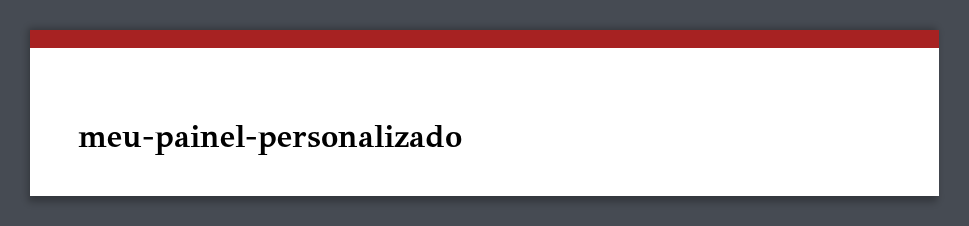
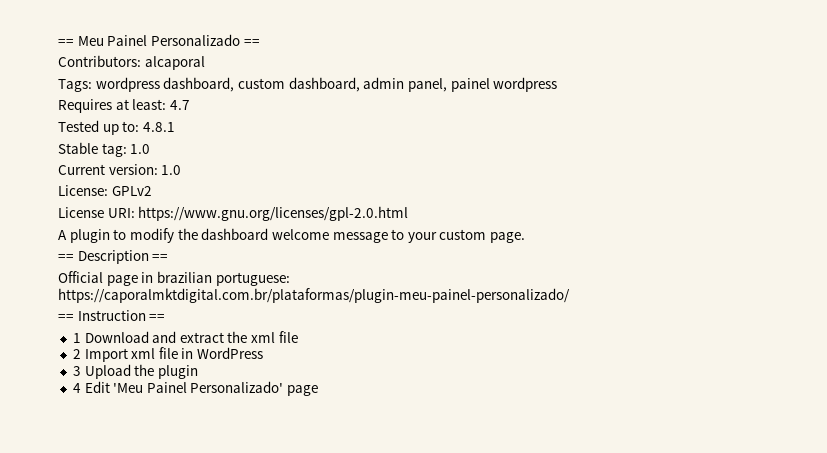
- meu-painel-personalizado
+ == Meu Painel Personalizado ==
+ Contributors: alcaporal
+ Tags: wordpress dashboard, custom dashboard, admin panel, painel wordpress
+ Requires at least: 4.7
+ Tested up to: 4.8.1
+ Stable tag: 1.0
+ Current version: 1.0
+ License: GPLv2
+ License URI: https://www.gnu.org/licenses/gpl-2.0.html
+ A plugin to modify the dashboard welcome message to your custom page.
+ == Description ==
+ Official page in brazilian portuguese: https://caporalmktdigital.com.br/plataformas/plugin-meu-painel-personalizado/
+ == Instruction ==
+ 1 Download and extract the xml file
+ 2 Import xml file in WordPress
+ 3 Upload the plugin
+ 4 Edit 'Meu Painel Personalizado' page

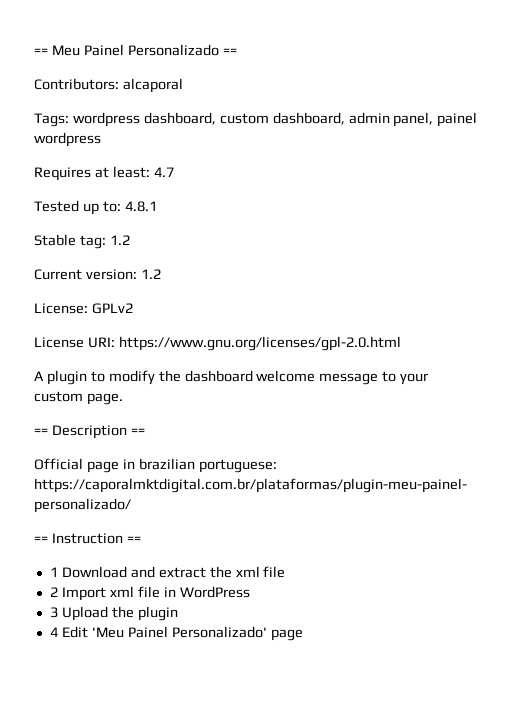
- Stable tag: 1.0
+ Stable tag: 1.2
- Current version: 1.0
+ Current version: 1.2

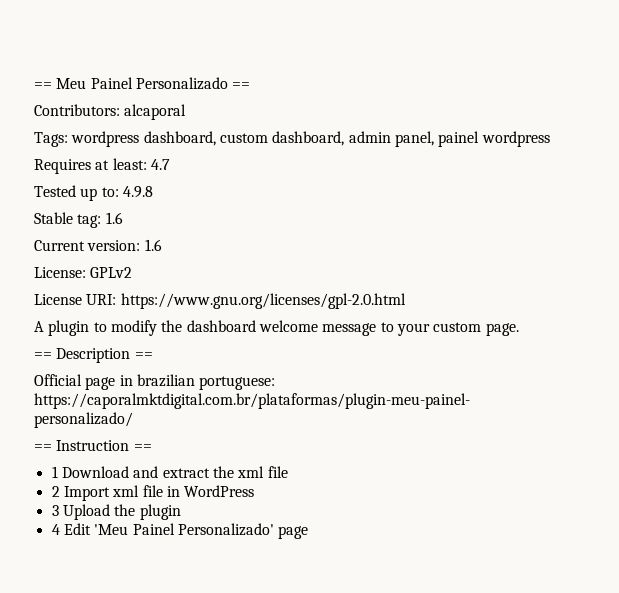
- Tested up to: 4.8.1
+ Tested up to: 4.9.8
- Stable tag: 1.2
+ Stable tag: 1.6
- Current version: 1.2
+ Current version: 1.6

